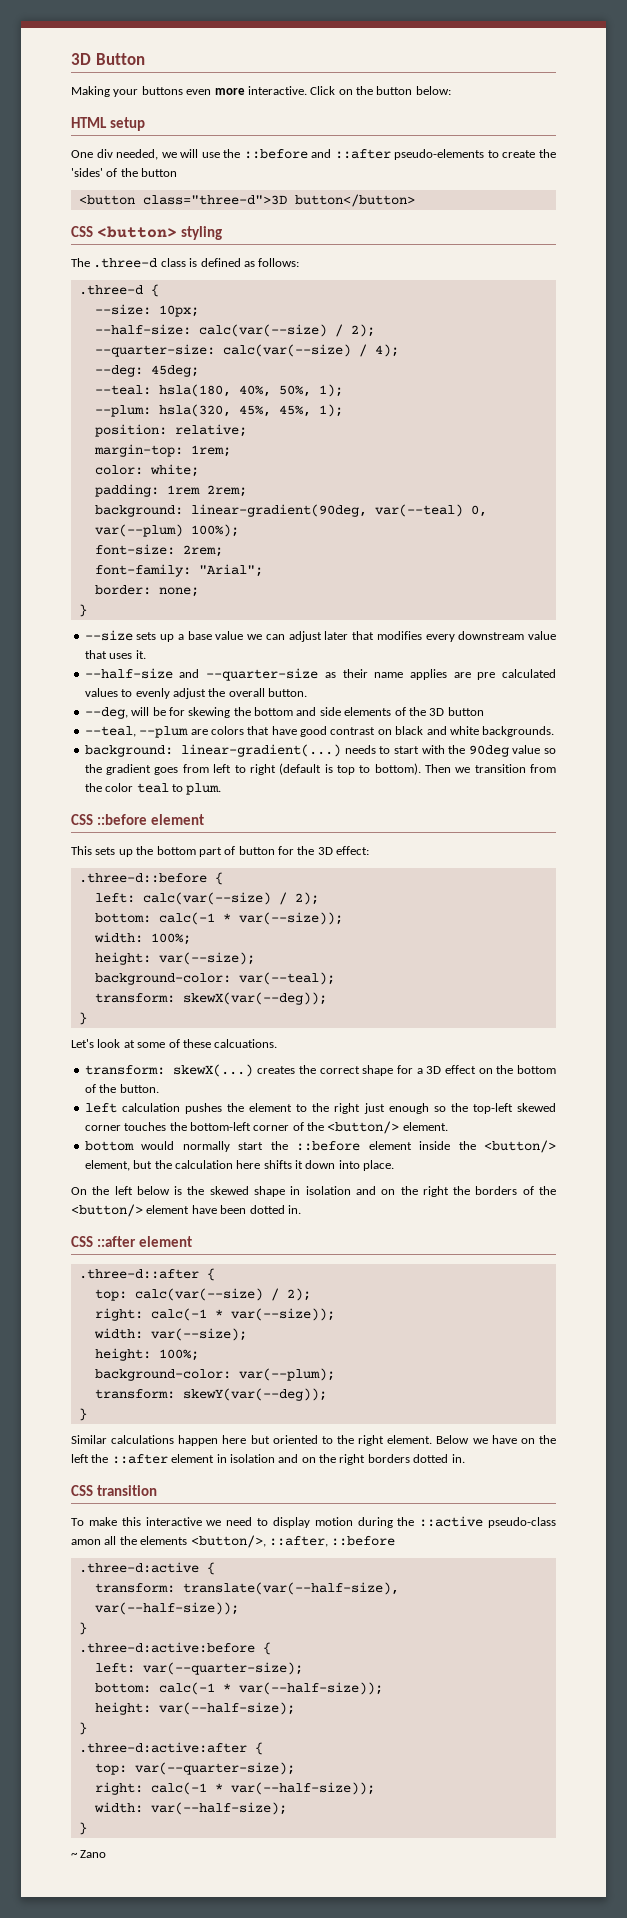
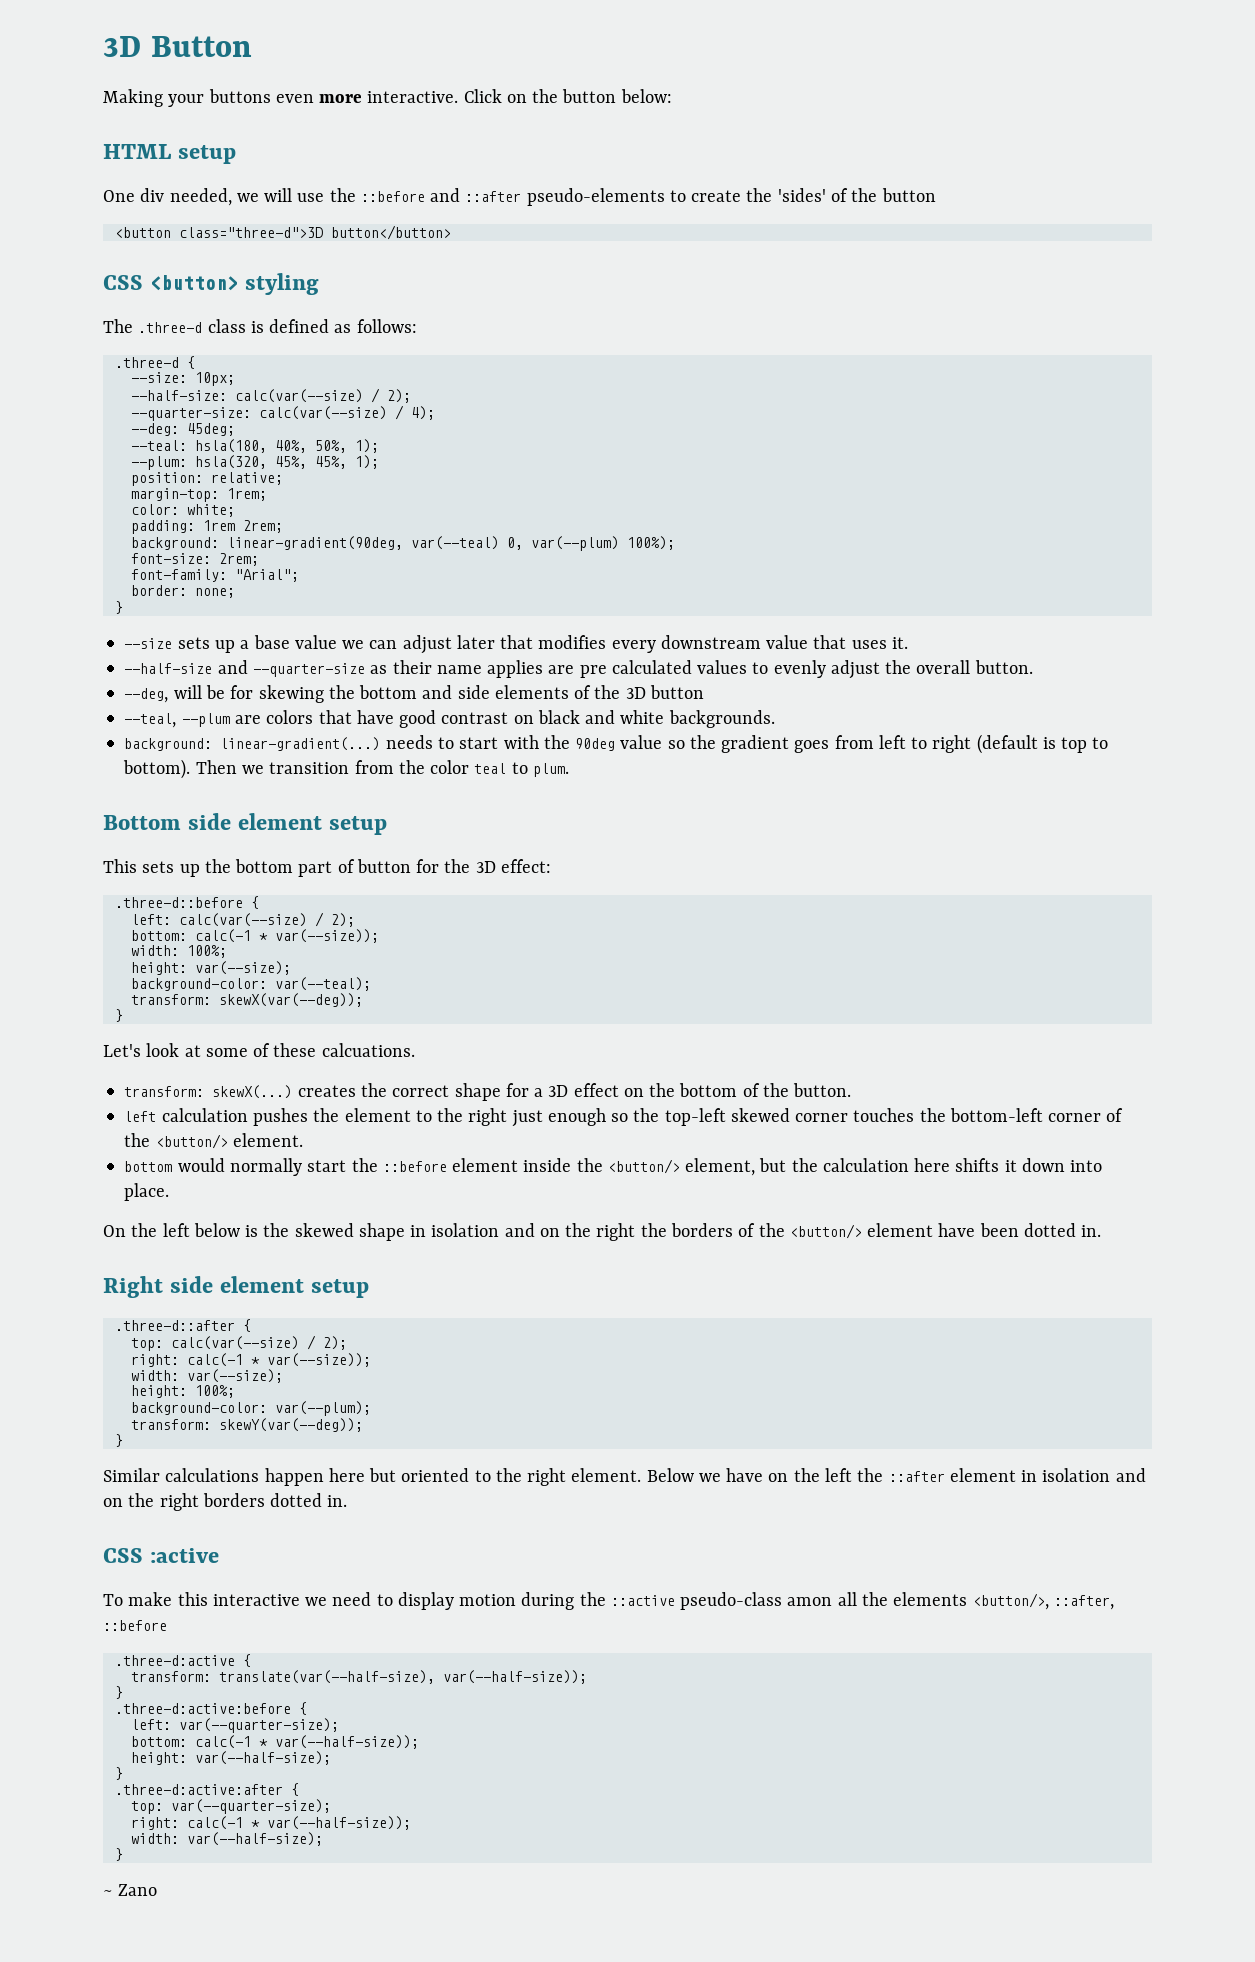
- CSS ::before element
+ Bottom side element setup
- CSS ::after element
+ Right side element setup
- CSS transition
+ CSS :active

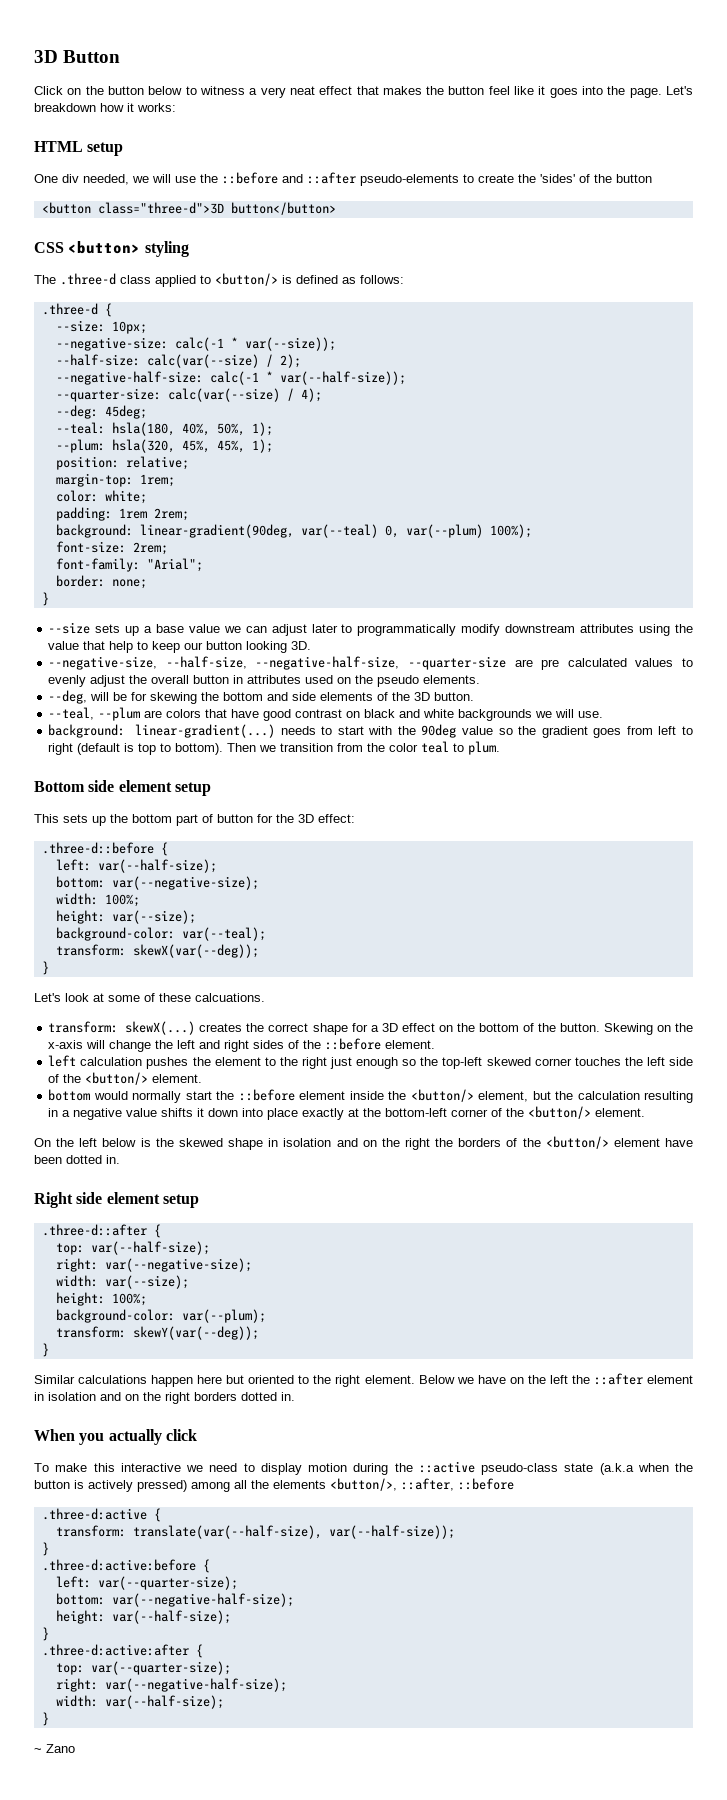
- Making your buttons even more interactive. Click on the button below:
+ Click on the button below to witness a very neat effect that makes the button feel like it goes into the page. Let's breakdown how it works:
- The .three-d class is defined as follows:
+ The .three-d class applied to <button/> is defined as follows:
+ --negative-size: calc(-1 * var(--size));
+ --negative-half-size: calc(-1 * var(--half-size));
- --size sets up a base value we can adjust later that modifies every downstream value that uses it.
- --half-size and --quarter-size as their name applies are pre calculated values to evenly adjust the overall button.
+ --size sets up a base value we can adjust later to programmatically modify downstream attributes using the value that help to keep our button looking 3D.
+ --negative-size, --half-size, --negative-half-size, --quarter-size are pre calculated values to evenly adjust the overall button in attributes used on the pseudo elements.
- --deg, will be for skewing the bottom and side elements of the 3D button
+ --deg, will be for skewing the bottom and side elements of the 3D button.
- --teal, --plum are colors that have good contrast on black and white backgrounds.
+ --teal, --plum are colors that have good contrast on black and white backgrounds we will use.
- left: calc(var(--size) / 2);
- bottom: calc(-1 * var(--size));
+ left: var(--half-size);
+ bottom: var(--negative-size);
+ Skewing on the x-axis will change the left and right sides of the ::before element.
- left calculation pushes the element to the right just enough so the top-left skewed corner touches the bottom-left corner of the <button/> element.
+ left calculation pushes the element to the right just enough so the top-left skewed corner touches the left side of the <button/> element.
- bottom would normally start the ::before element inside the <button/> element, but the calculation here shifts it down into place.
+ bottom would normally start the ::before element inside the <button/> element, but the calculation resulting in a negative value shifts it down into place exactly at the bottom-left corner of the <button/> element.
- top: calc(var(--size) / 2);
- right: calc(-1 * var(--size));
+ top: var(--half-size);
+ right: var(--negative-size);
- CSS :active
+ When you actually click
- To make this interactive we need to display motion during the ::active pseudo-class amon all the elements <button/>, ::after, ::before
+ To make this interactive we need to display motion during the ::active pseudo-class state (a.k.a when the button is actively pressed) among all the elements <button/>, ::after, ::before
- bottom: calc(-1 * var(--half-size));
+ bottom: var(--negative-half-size);
- right: calc(-1 * var(--half-size));
+ right: var(--negative-half-size);

